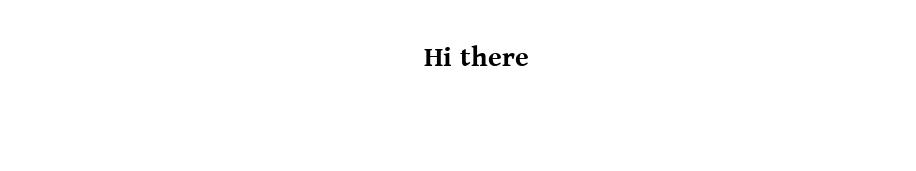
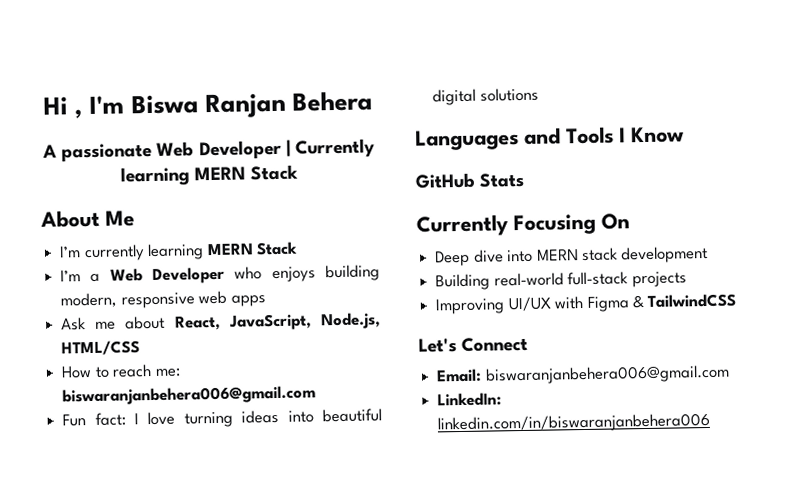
- Hi there
+ Hi , I'm Biswa Ranjan Behera
+ A passionate Web Developer | Currently learning MERN Stack
+ About Me
+ I’m currently learning MERN Stack
+ I’m a Web Developer who enjoys building modern, responsive web apps
+ Ask me about React, JavaScript, Node.js, HTML/CSS
+ How to reach me: biswaranjanbehera006@gmail.com
+ Fun fact: I love turning ideas into beautiful digital solutions
+ Languages and Tools I Know
+ GitHub Stats
+ Currently Focusing On
+ Deep dive into MERN stack development
+ Building real-world full-stack projects
+ Improving UI/UX with Figma & TailwindCSS
+ Let's Connect
+ Email: biswaranjanbehera006@gmail.com
+ LinkedIn: linkedin.com/in/biswaranjanbehera006

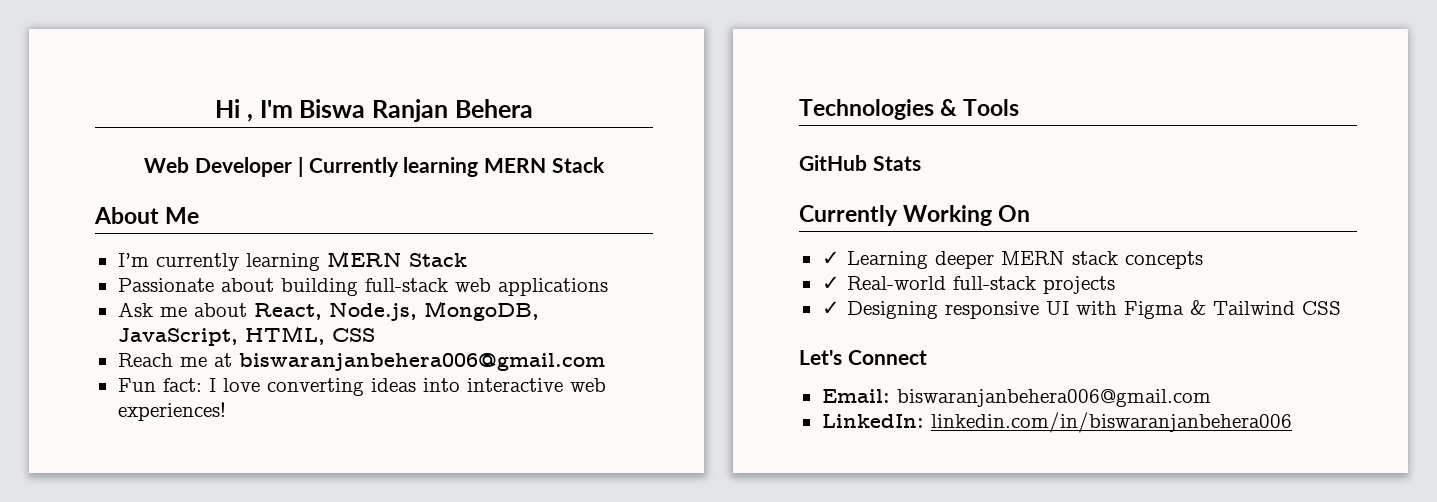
- A passionate Web Developer | Currently learning MERN Stack
+ Web Developer | Currently learning MERN Stack
- I’m a Web Developer who enjoys building modern, responsive web apps
- Ask me about React, JavaScript, Node.js, HTML/CSS
- How to reach me: biswaranjanbehera006@gmail.com
+ Passionate about building full-stack web applications
+ Ask me about React, Node.js, MongoDB, JavaScript, HTML, CSS
+ Reach me at biswaranjanbehera006@gmail.com
- Fun fact: I love turning ideas into beautiful digital solutions
- Languages and Tools I Know
+ Fun fact: I love converting ideas into interactive web experiences!
+ Technologies & Tools
- Currently Focusing On
+ Currently Working On
- Deep dive into MERN stack development
- Building real-world full-stack projects
- Improving UI/UX with Figma & TailwindCSS
+ ✓ Learning deeper MERN stack concepts
+ ✓ Real-world full-stack projects
+ ✓ Designing responsive UI with Figma & Tailwind CSS

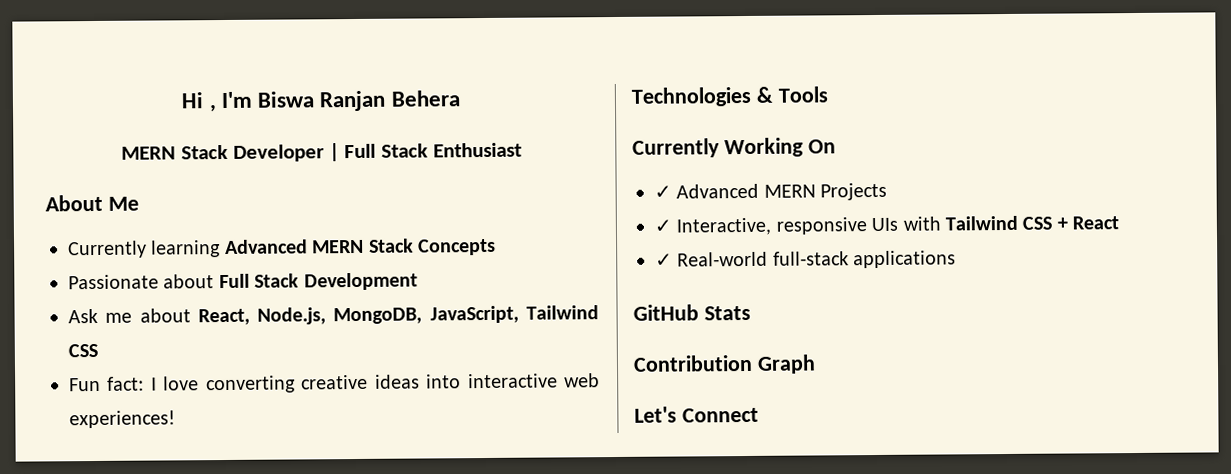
- Web Developer | Currently learning MERN Stack
+ MERN Stack Developer | Full Stack Enthusiast
- I’m currently learning MERN Stack
+ Currently learning Advanced MERN Stack Concepts
- Passionate about building full-stack web applications
+ Passionate about Full Stack Development
- Ask me about React, Node.js, MongoDB, JavaScript, HTML, CSS
- Reach me at biswaranjanbehera006@gmail.com
+ Ask me about React, Node.js, MongoDB, JavaScript, Tailwind CSS
- Fun fact: I love converting ideas into interactive web experiences!
+ Fun fact: I love converting creative ideas into interactive web experiences!
- GitHub Stats
- ✓ Learning deeper MERN stack concepts
- ✓ Real-world full-stack projects
- ✓ Designing responsive UI with Figma & Tailwind CSS
+ ✓ Advanced MERN Projects
+ ✓ Interactive, responsive UIs with Tailwind CSS + React
+ ✓ Real-world full-stack applications
+ GitHub Stats
+ Contribution Graph
  Let's Connect
- Email: biswaranjanbehera006@gmail.com
- LinkedIn: linkedin.com/in/biswaranjanbehera006

